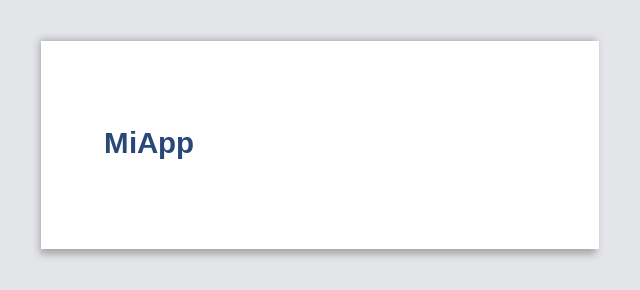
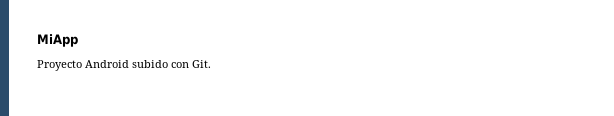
+ Proyecto Android subido con Git.

